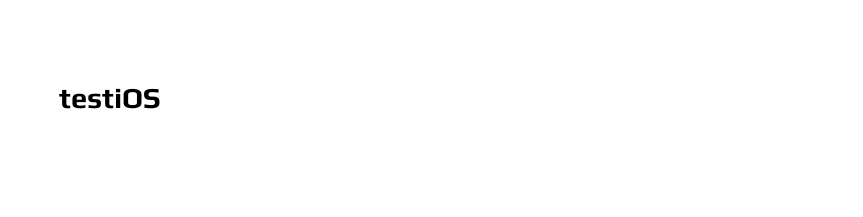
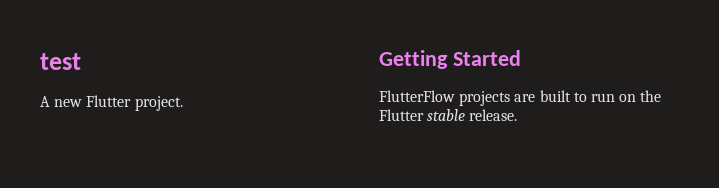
- testiOS
+ test
+ A new Flutter project.
+ Getting Started
+ FlutterFlow projects are built to run on the Flutter stable release.

